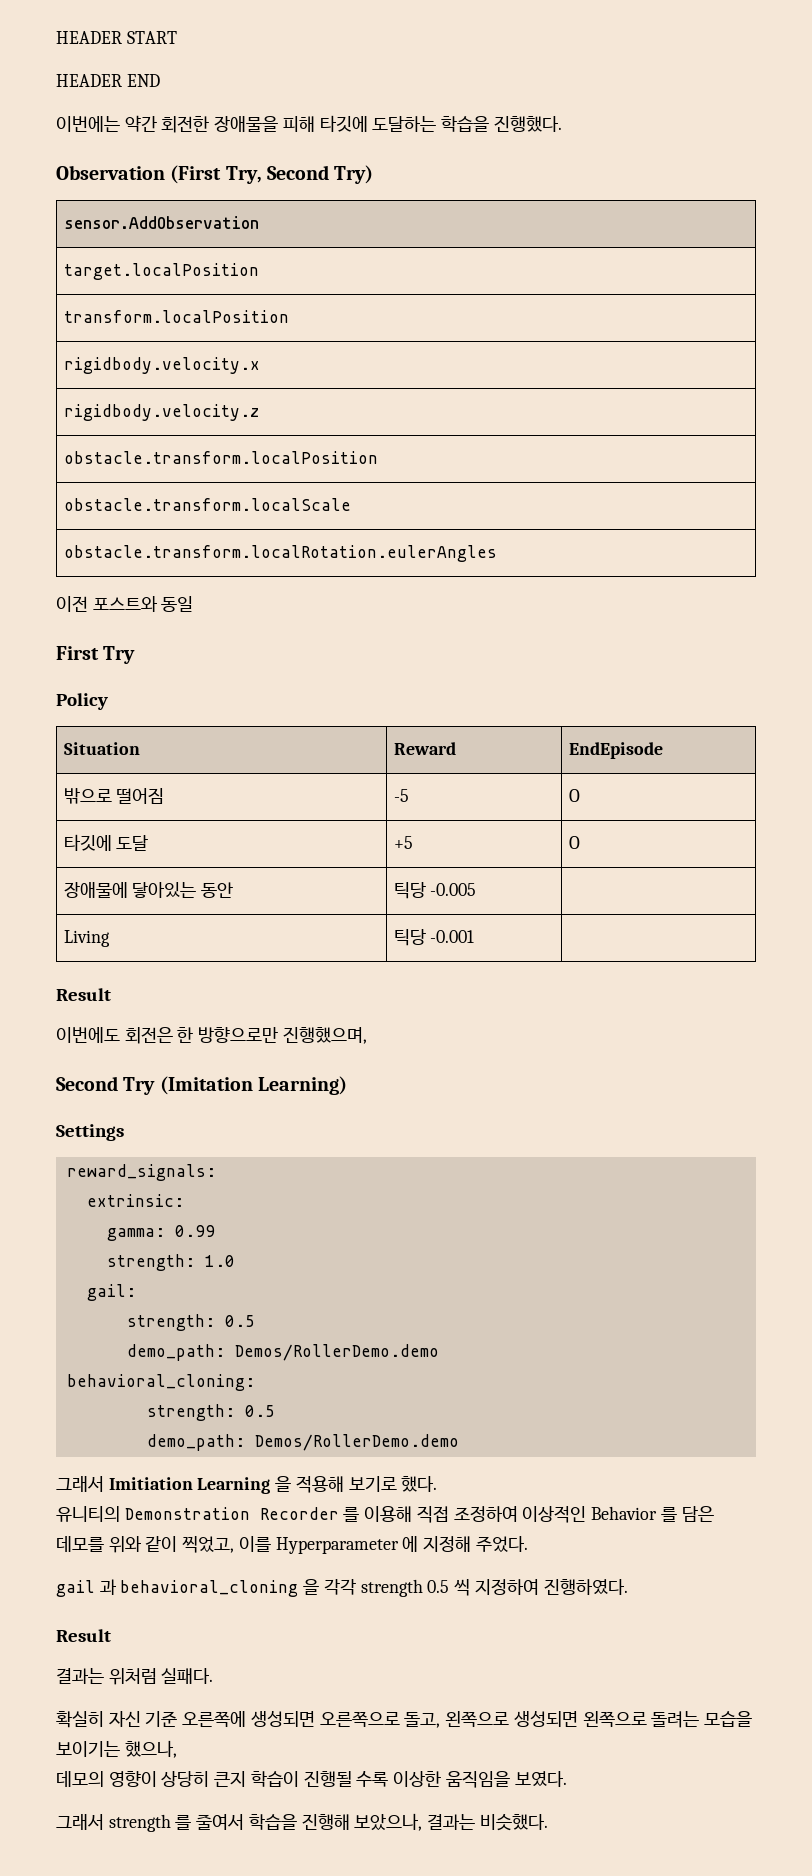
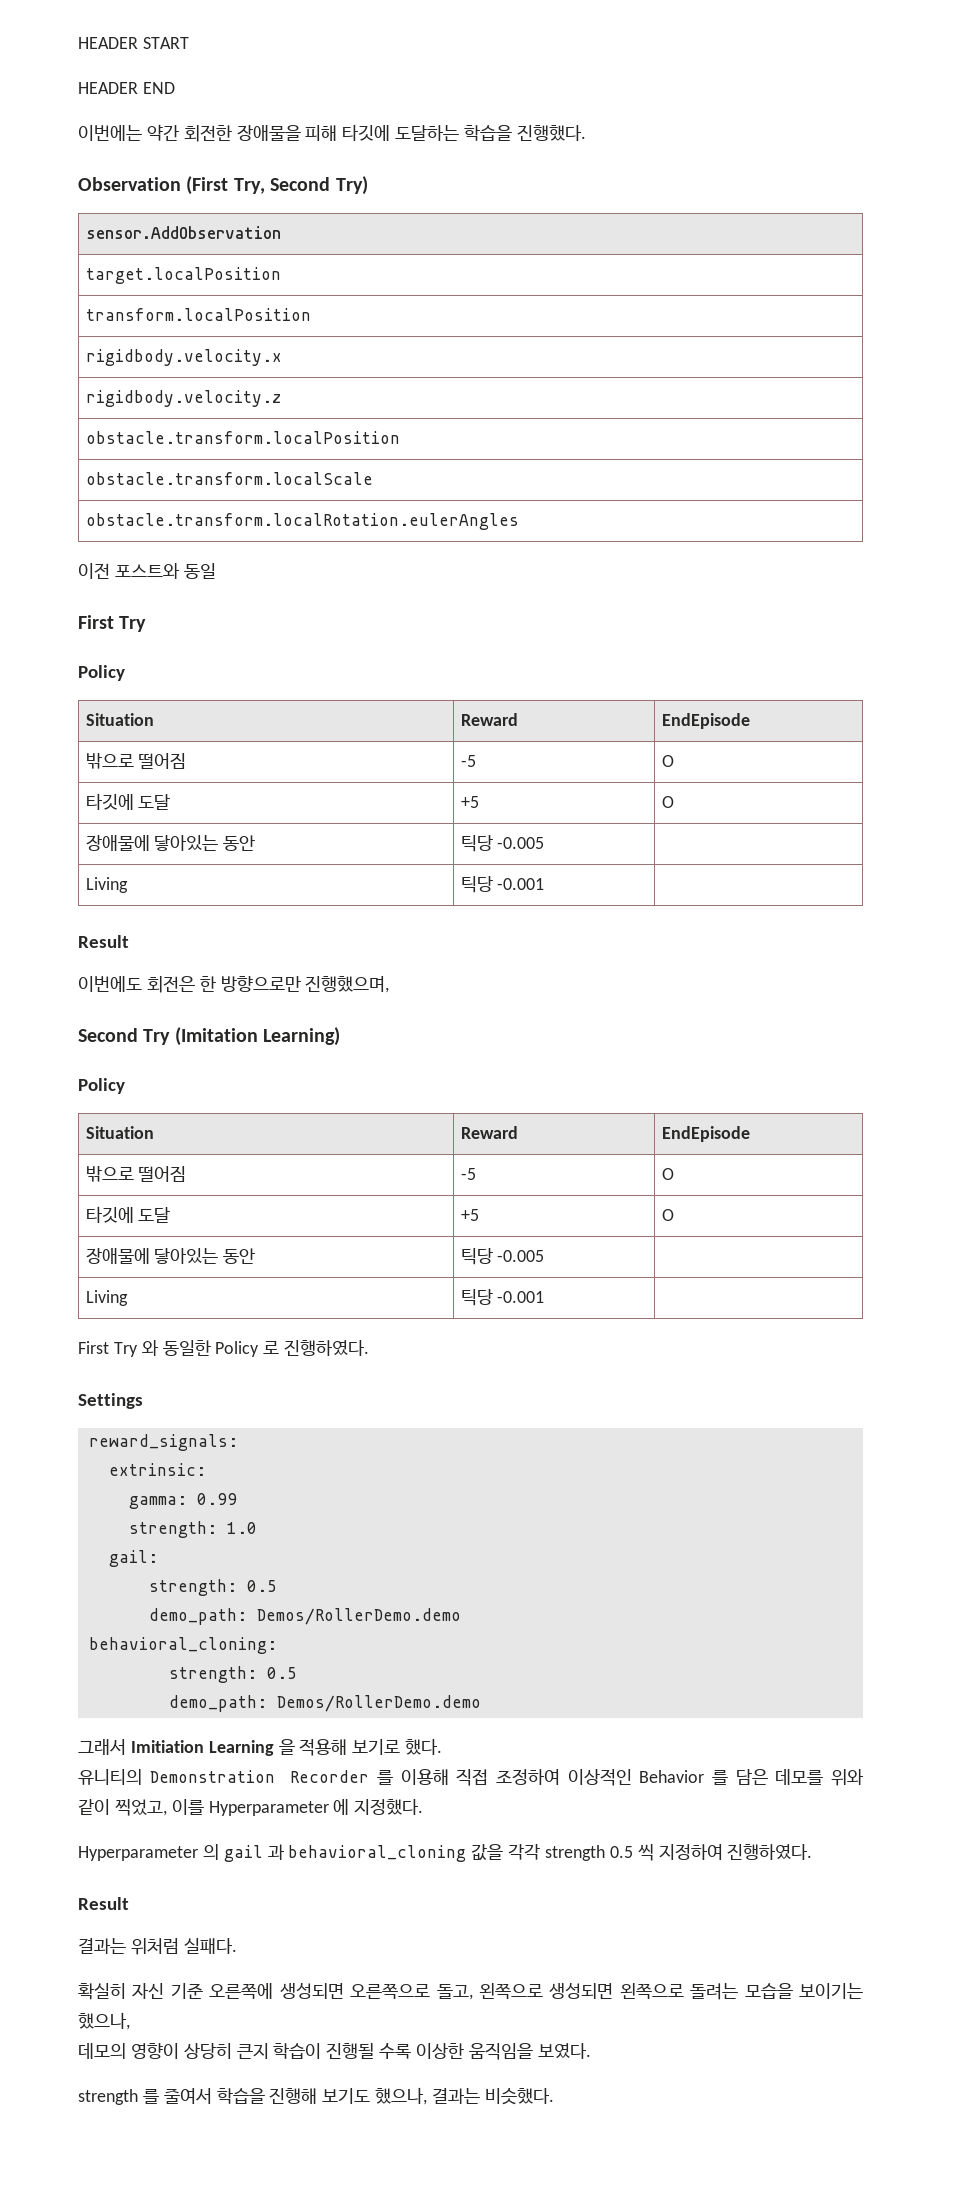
  Second Try (Imitation Learning)
+ Policy
+ Situation | Reward | EndEpisode
+ 밖으로 떨어짐 | -5 | O
+ 타깃에 도달 | +5 | O
+ 장애물에 닿아있는 동안 | 틱당 -0.005 |
+ Living | 틱당 -0.001 |
+ First Try 와 동일한 Policy 로 진행하였다.
- 유니티의 Demonstration Recorder 를 이용해 직접 조정하여 이상적인 Behavior 를 담은 데모를 위와 같이 찍었고, 이를 Hyperparameter 에 지정해 주었다.
- gail 과 behavioral_cloning 을 각각 strength 0.5 씩 지정하여 진행하였다.
+ 유니티의 Demonstration Recorder 를 이용해 직접 조정하여 이상적인 Behavior 를 담은 데모를 위와 같이 찍었고, 이를 Hyperparameter 에 지정했다.
+ Hyperparameter 의 gail 과 behavioral_cloning 값을 각각 strength 0.5 씩 지정하여 진행하였다.
- 그래서 strength 를 줄여서 학습을 진행해 보았으나, 결과는 비슷했다.
+ strength 를 줄여서 학습을 진행해 보기도 했으나, 결과는 비슷했다.

